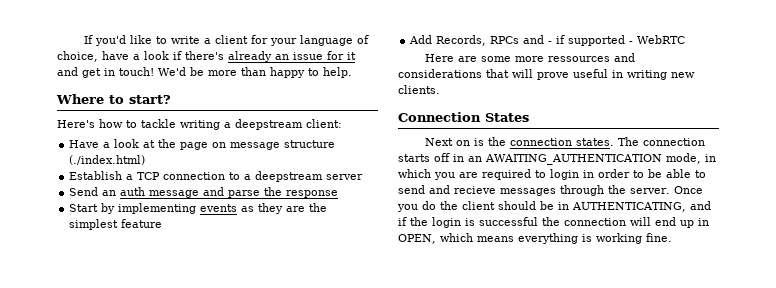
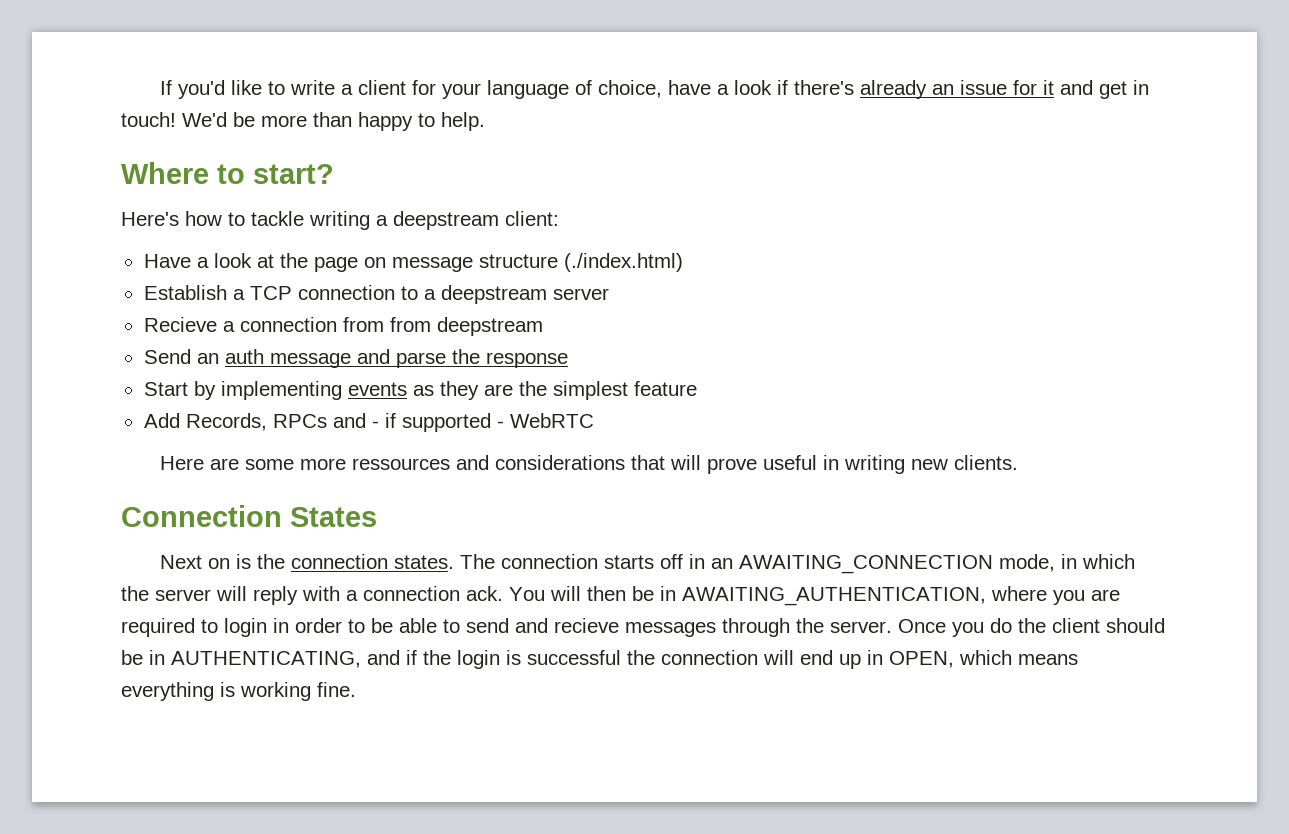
+ Recieve a connection from from deepstream
- The connection starts off in an AWAITING_AUTHENTICATION mode, in which you are required to login in order to be able to send and recieve messages through the server.
+ The connection starts off in an AWAITING_CONNECTION mode, in which the server will reply with a connection ack. You will then be in AWAITING_AUTHENTICATION, where you are required to login in order to be able to send and recieve messages through the server.

